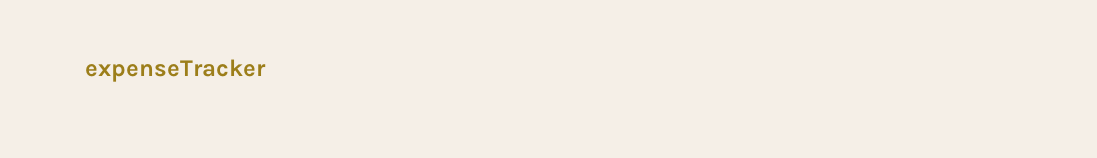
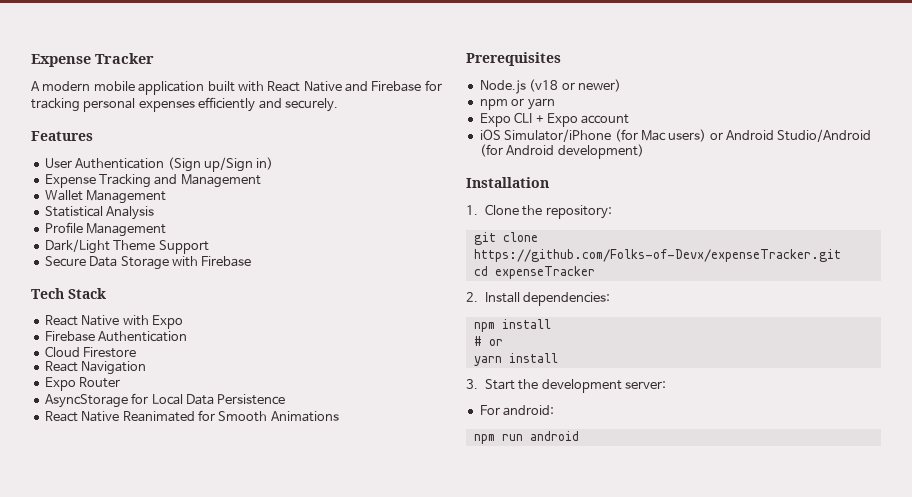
- expenseTracker
+ Expense Tracker
+ A modern mobile application built with React Native and Firebase for tracking personal expenses efficiently and securely.
+ Features
+ User Authentication (Sign up/Sign in)
+ Expense Tracking and Management
+ Wallet Management
+ Statistical Analysis
+ Profile Management
+ Dark/Light Theme Support
+ Secure Data Storage with Firebase
+ Tech Stack
+ React Native with Expo
+ Firebase Authentication
+ Cloud Firestore
+ React Navigation
+ Expo Router
+ AsyncStorage for Local Data Persistence
+ React Native Reanimated for Smooth Animations
+ Prerequisites
+ Node.js (v18 or newer)
+ npm or yarn
+ Expo CLI + Expo account
+ iOS Simulator/iPhone (for Mac users) or Android Studio/Android (for Android development)
+ Installation
+ 1. Clone the repository:
+ git clone https://github.com/Folks-of-Devx/expenseTracker.git
+ cd expenseTracker
+ 2. Install dependencies:
+ npm install
+ # or
+ yarn install
+ 3. Start the development server:
+ For android:
+ npm run android

